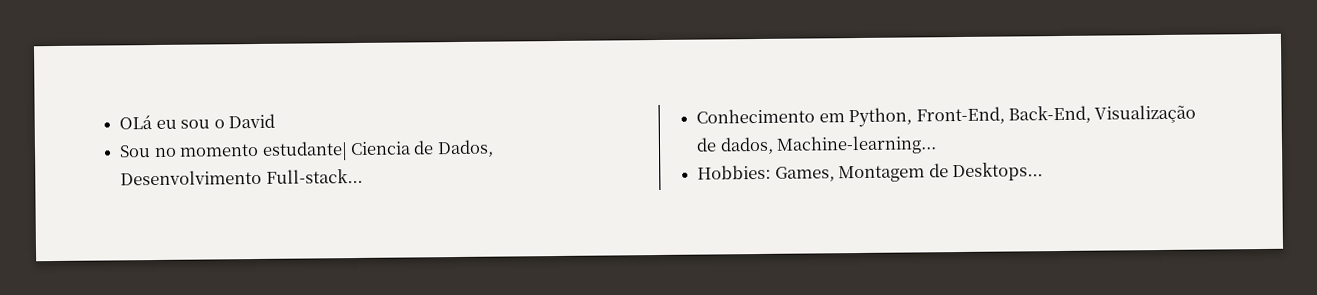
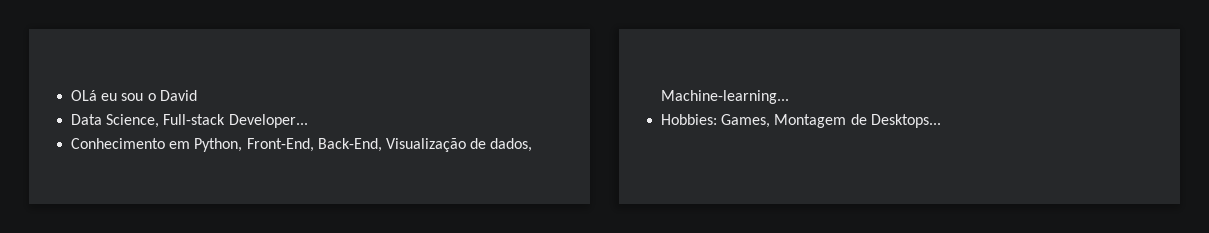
- Sou no momento estudante| Ciencia de Dados, Desenvolvimento Full-stack...
+ Data Science, Full-stack Developer...

